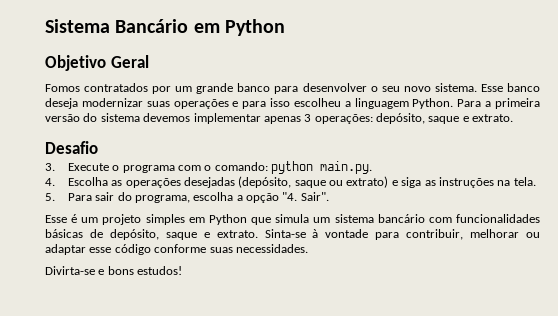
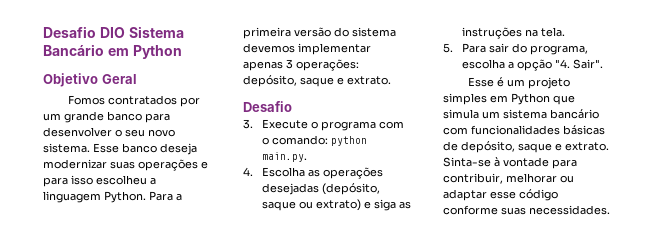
- Sistema Bancário em Python
+ Desafio DIO Sistema Bancário em Python
- Divirta-se e bons estudos!

